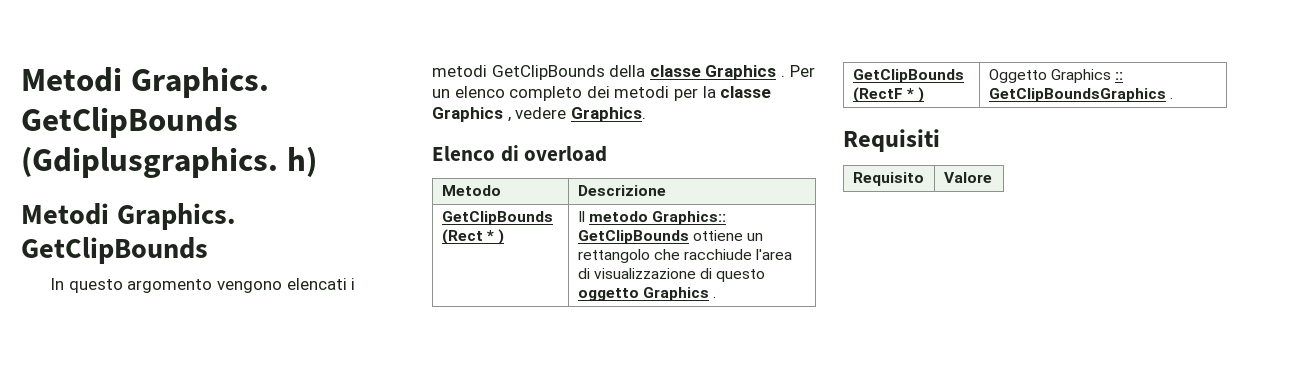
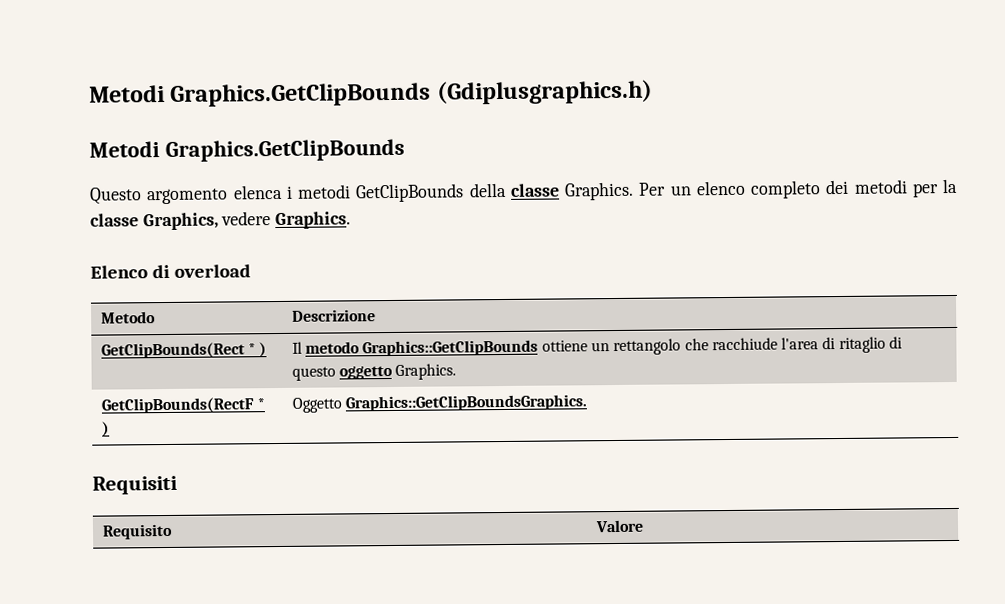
- Metodi Graphics. GetClipBounds (Gdiplusgraphics. h)
- Metodi Graphics. GetClipBounds
- In questo argomento vengono elencati i metodi GetClipBounds della classe Graphics .
+ Metodi Graphics.GetClipBounds (Gdiplusgraphics.h)
+ Metodi Graphics.GetClipBounds
+ Questo argomento elenca i metodi GetClipBounds della classe Graphics.
- Per un elenco completo dei metodi per la classe Graphics , vedere Graphics.
+ Per un elenco completo dei metodi per la classe Graphics, vedere Graphics.
- GetClipBounds (Rect * ) | Il metodo Graphics:: GetClipBounds ottiene un rettangolo che racchiude l'area di visualizzazione di questo oggetto Graphics .
- GetClipBounds (RectF * ) | Oggetto Graphics :: GetClipBoundsGraphics .
+ GetClipBounds(Rect * ) | Il metodo Graphics::GetClipBounds ottiene un rettangolo che racchiude l'area di ritaglio di questo oggetto Graphics.
+ GetClipBounds(RectF * ) | Oggetto Graphics::GetClipBoundsGraphics.

